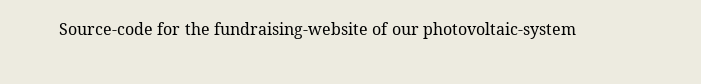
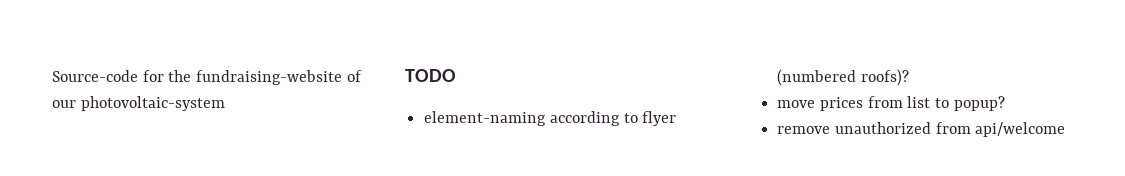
+ TODO
+ element-naming according to flyer (numbered roofs)?
+ move prices from list to popup?
+ remove unauthorized from api/welcome

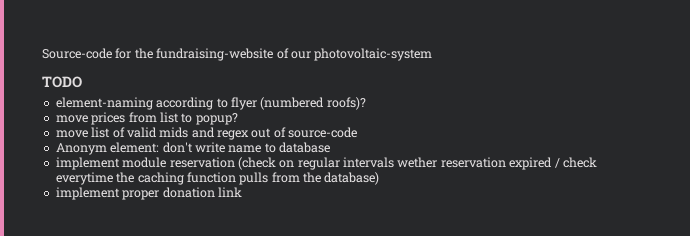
- remove unauthorized from api/welcome
+ move list of valid mids and regex out of source-code
+ Anonym element: don't write name to database
+ implement module reservation (check on regular intervals wether reservation expired / check everytime the caching function pulls from the database)
+ implement proper donation link

